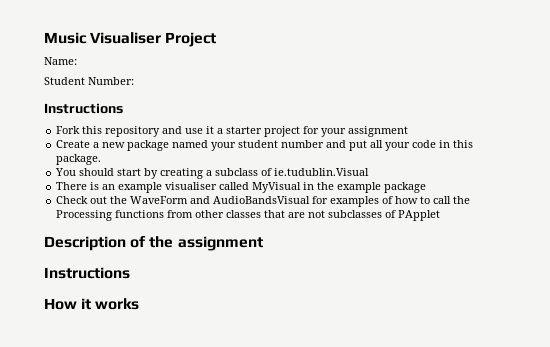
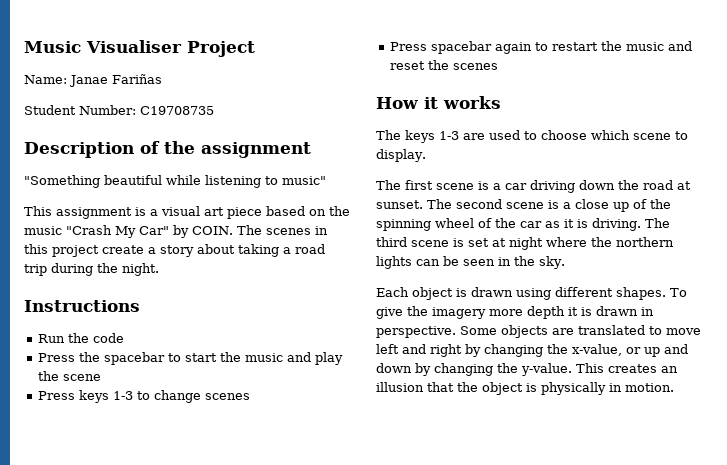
- Name:
+ Name: Janae Fariñas
- Student Number:
+ Student Number: C19708735
+ Description of the assignment
+ "Something beautiful while listening to music"
+ This assignment is a visual art piece based on the music "Crash My Car" by COIN. The scenes in this project create a story about taking a road trip during the night.
  Instructions
- Fork this repository and use it a starter project for your assignment
- Create a new package named your student number and put all your code in this package.
- You should start by creating a subclass of ie.tudublin.Visual
- There is an example visualiser called MyVisual in the example package
- Check out the WaveForm and AudioBandsVisual for examples of how to call the Processing functions from other classes that are not subclasses of PApplet
- Description of the assignment
- Instructions
+ Run the code
+ Press the spacebar to start the music and play the scene
+ Press keys 1-3 to change scenes
+ Press spacebar again to restart the music and reset the scenes
  How it works
+ The keys 1-3 are used to choose which scene to display.
+ The first scene is a car driving down the road at sunset. The second scene is a close up of the spinning wheel of the car as it is driving. The third scene is set at night where the northern lights can be seen in the sky.
+ Each object is drawn using different shapes. To give the imagery more depth it is drawn in perspective. Some objects are translated to move left and right by changing the x-value, or up and down by changing the y-value. This creates an illusion that the object is physically in motion.

